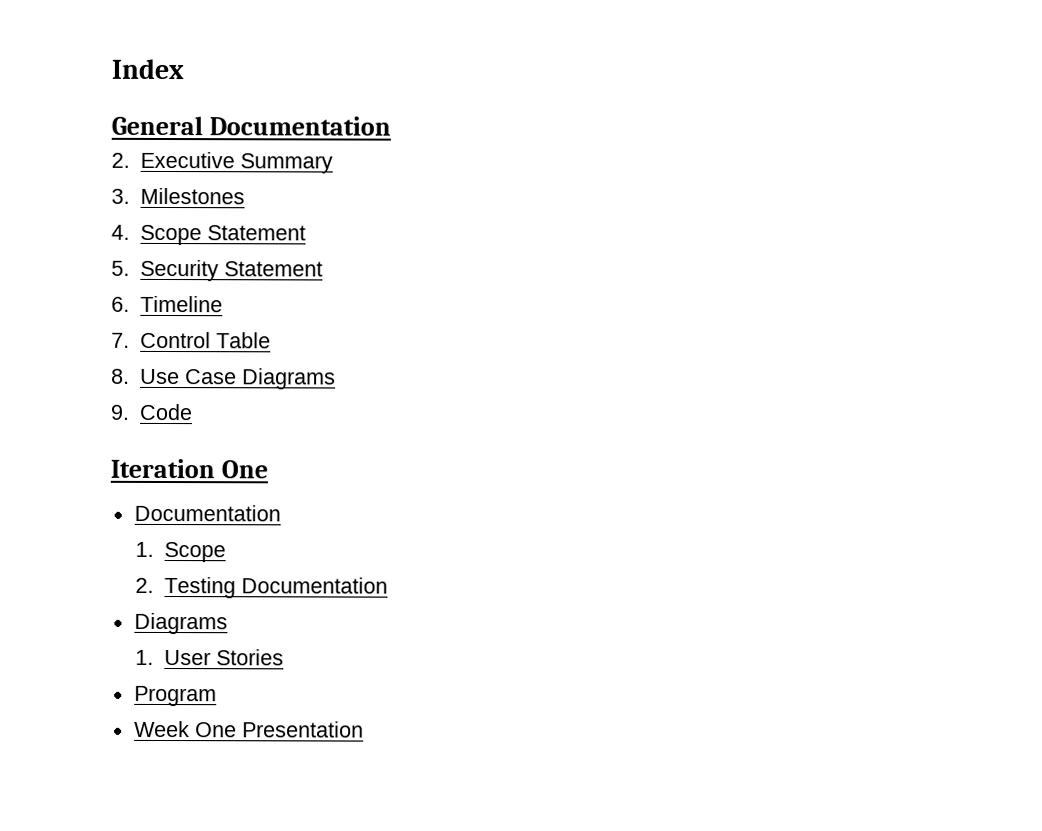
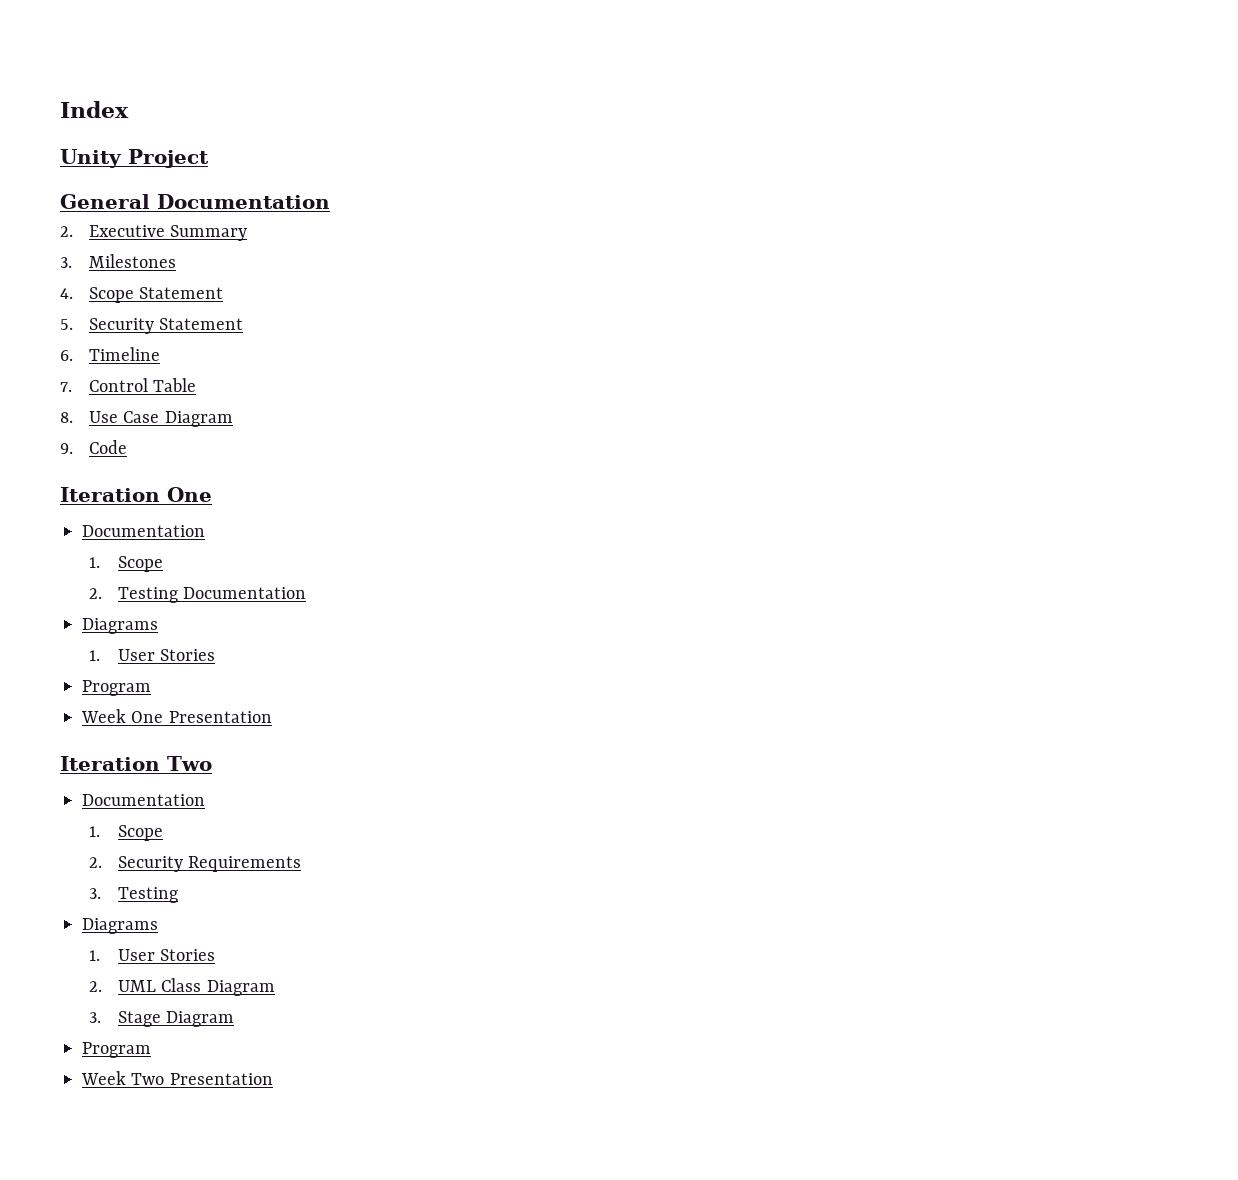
+ Unity Project
- 8. Use Case Diagrams
+ 8. Use Case Diagram
+ Iteration Two
+ Documentation
+ 1. Scope
+ 2. Security Requirements
+ 3. Testing
+ Diagrams
+ 1. User Stories
+ 2. UML Class Diagram
+ 3. Stage Diagram
+ Program
+ Week Two Presentation

